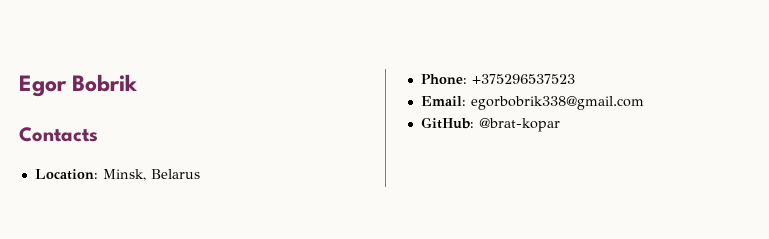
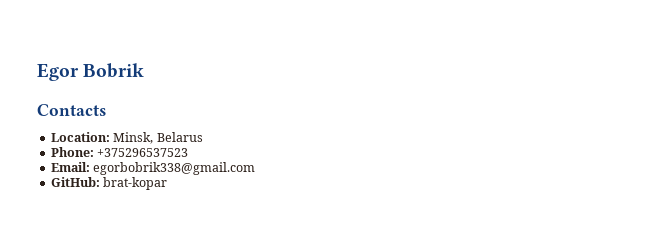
- GitHub: @brat-kopar
+ GitHub: brat-kopar

